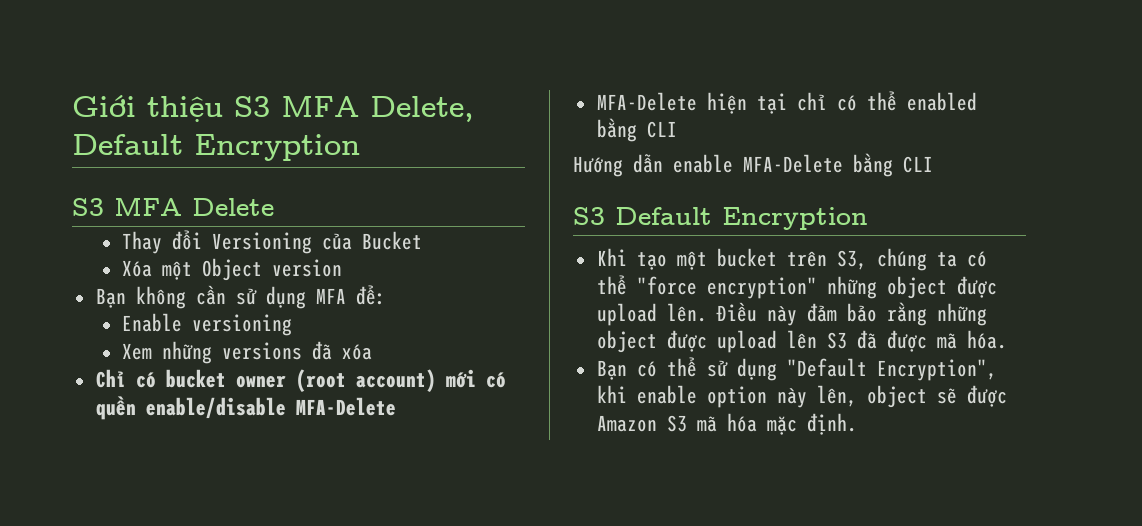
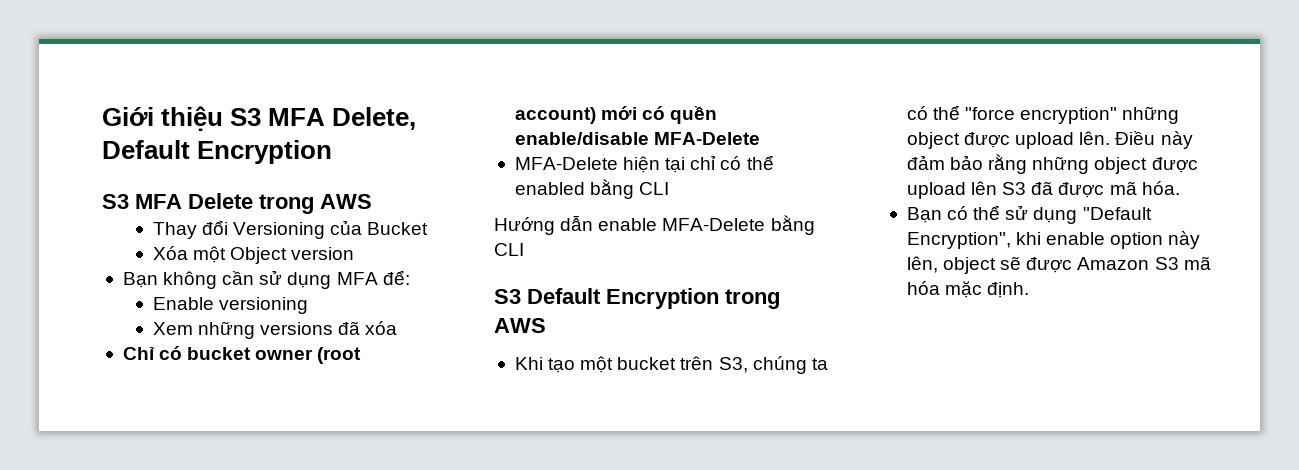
- S3 MFA Delete
+ S3 MFA Delete trong AWS
- S3 Default Encryption
+ S3 Default Encryption trong AWS

